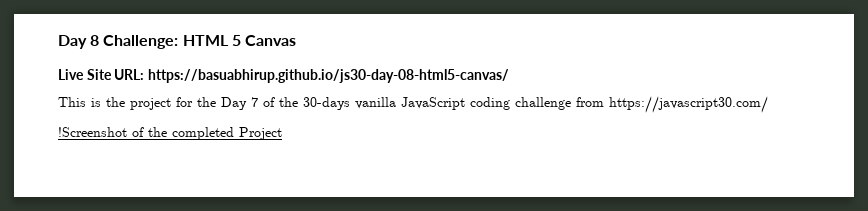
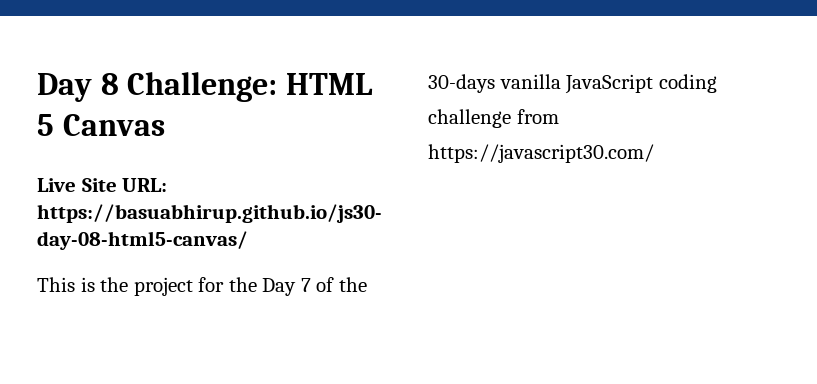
- !Screenshot of the completed Project

